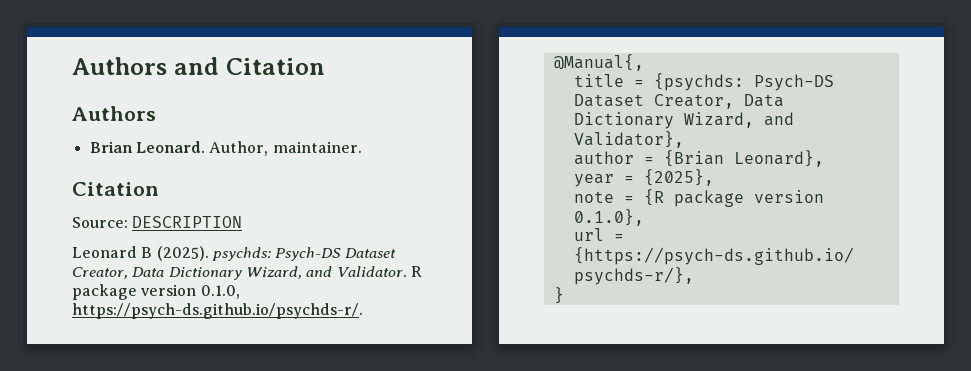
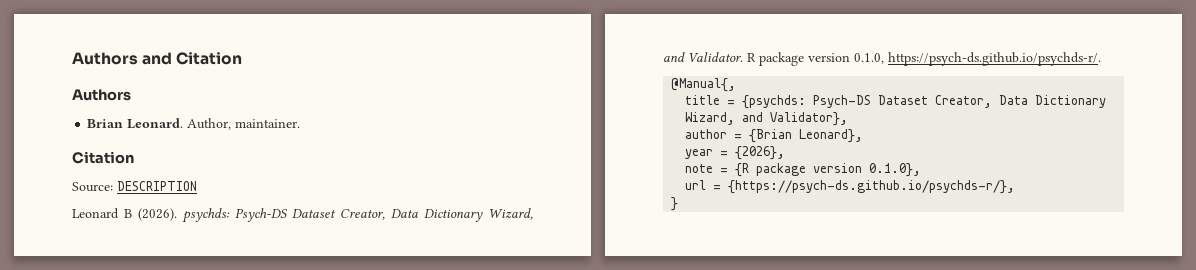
- Leonard B (2025). psychds: Psych-DS Dataset Creator, Data Dictionary Wizard, and Validator.
+ Leonard B (2026). psychds: Psych-DS Dataset Creator, Data Dictionary Wizard, and Validator.
- year = {2025},
+ year = {2026},

